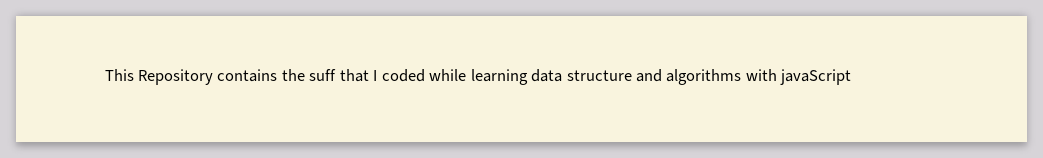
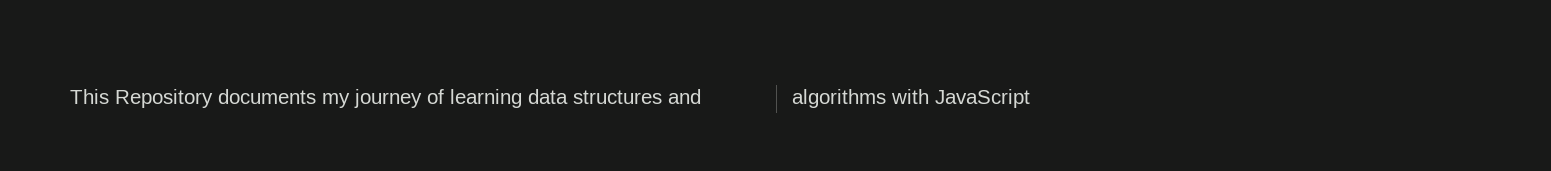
- This Repository contains the suff that I coded while learning data structure and algorithms with javaScript
+ This Repository documents my journey of learning data structures and algorithms with JavaScript

